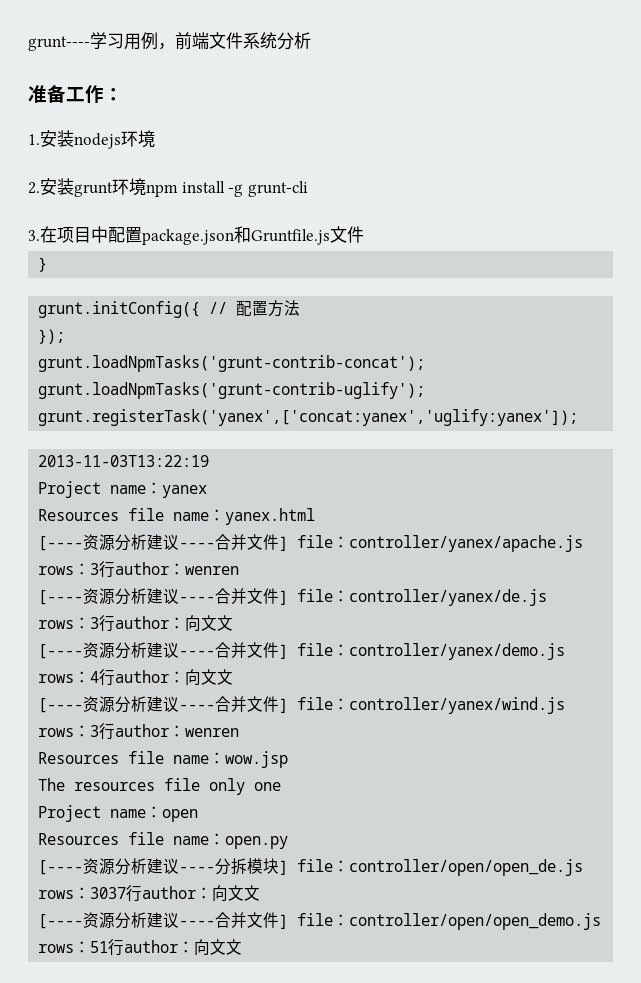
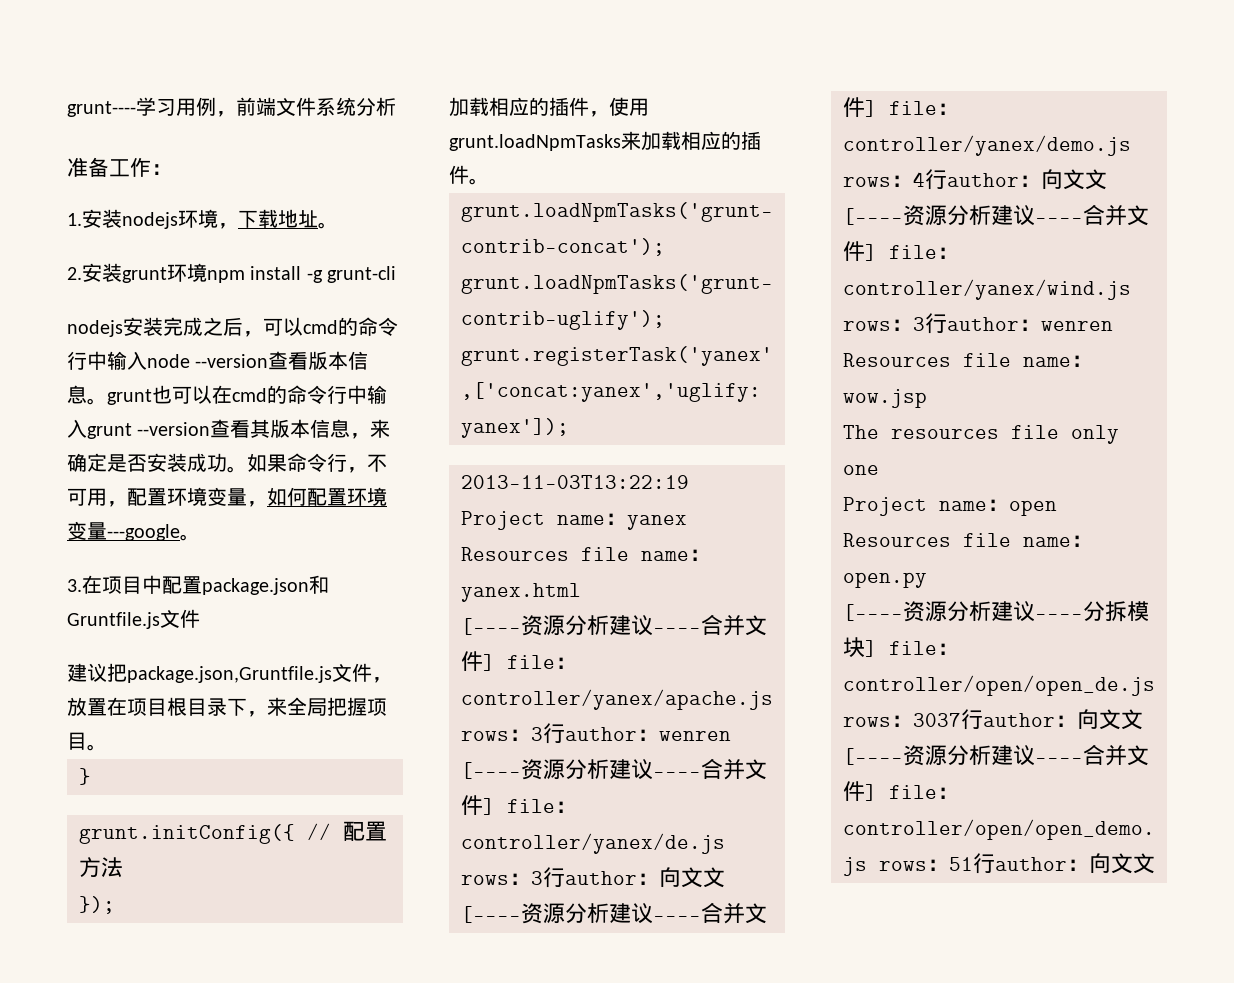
- 1.安装nodejs环境
+ 1.安装nodejs环境，下载地址。
+ nodejs安装完成之后，可以cmd的命令行中输入node --version查看版本信息。grunt也可以在cmd的命令行中输入grunt --version查看其版本信息，来确定是否安装成功。如果命令行，不可用，配置环境变量，如何配置环境变量---google。
+ 建议把package.json,Gruntfile.js文件，放置在项目根目录下，来全局把握项目。
+ 加载相应的插件，使用grunt.loadNpmTasks来加载相应的插件。

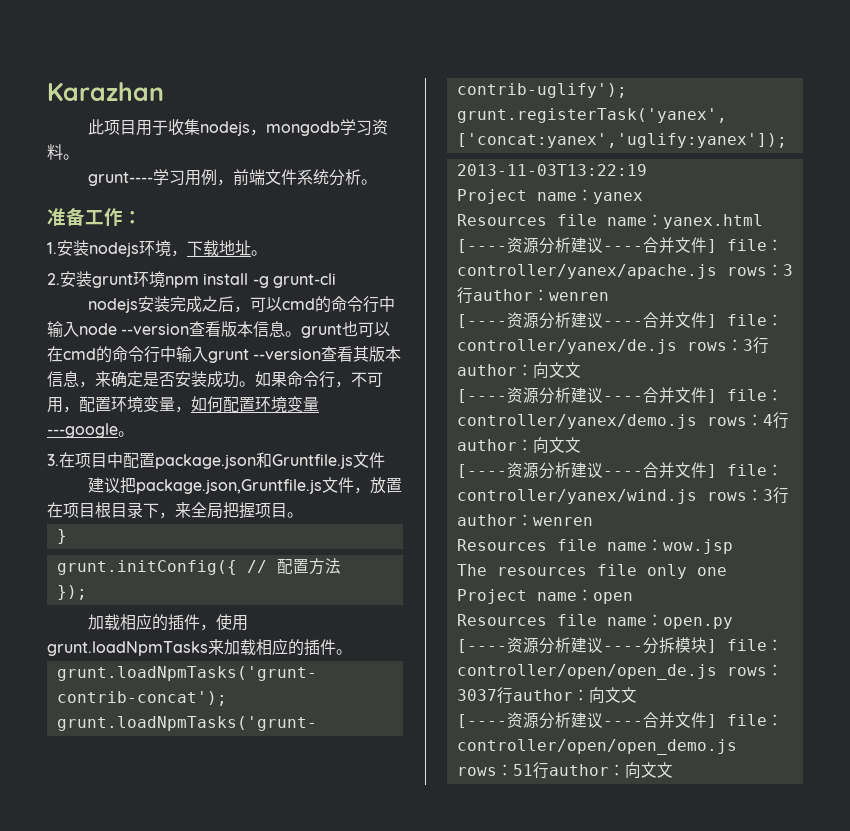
+ Karazhan
+ 此项目用于收集nodejs，mongodb学习资料。
- grunt----学习用例，前端文件系统分析
+ grunt----学习用例，前端文件系统分析。

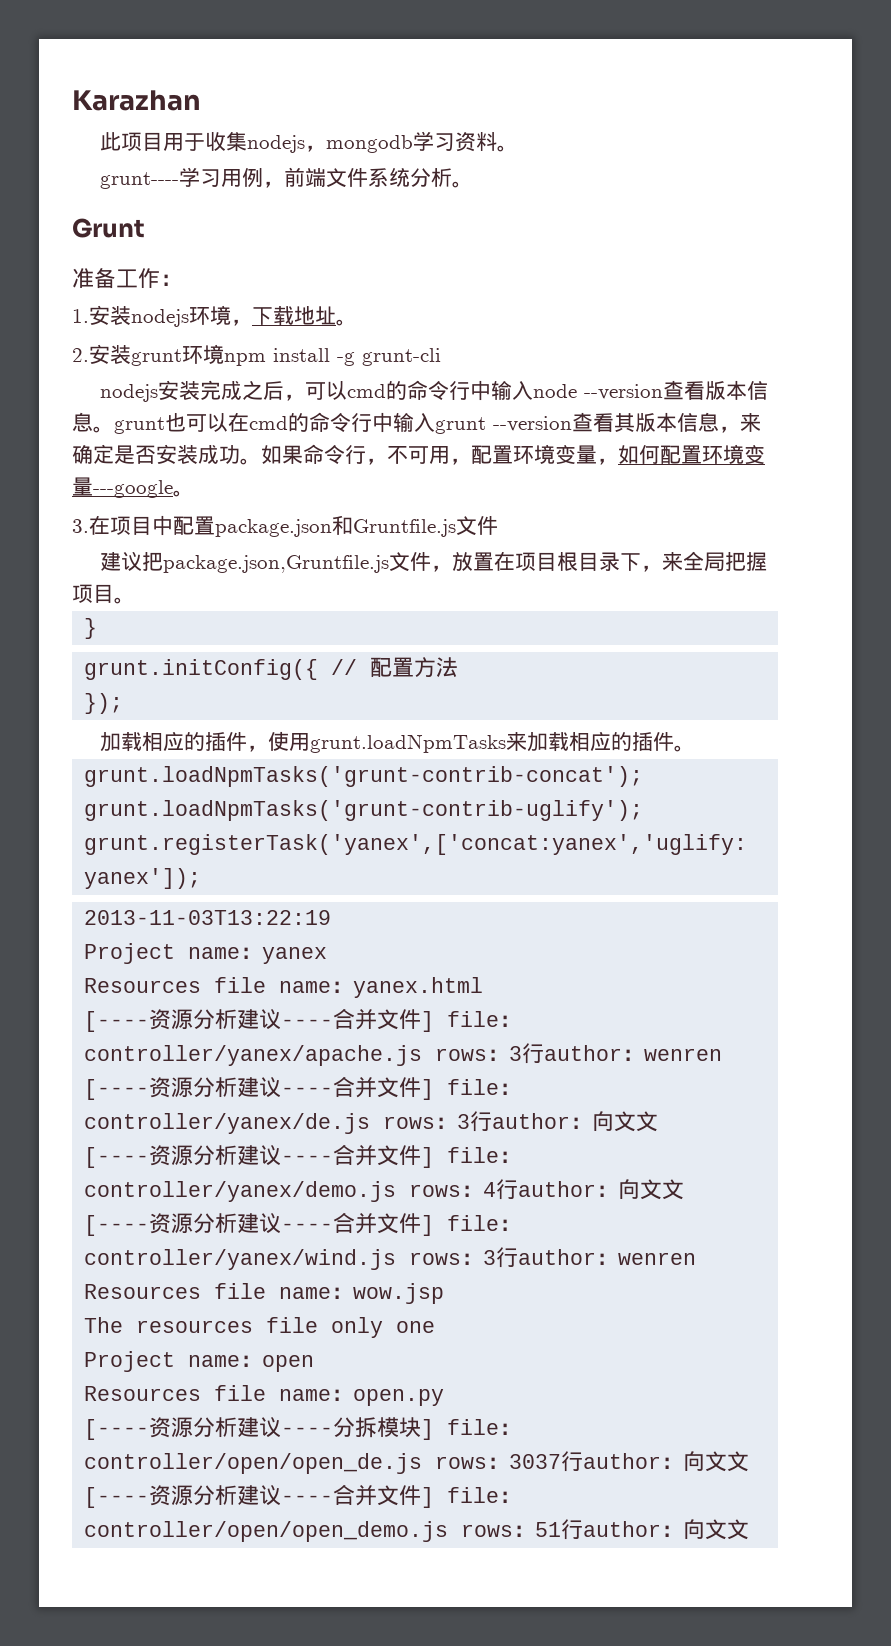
+ Grunt

